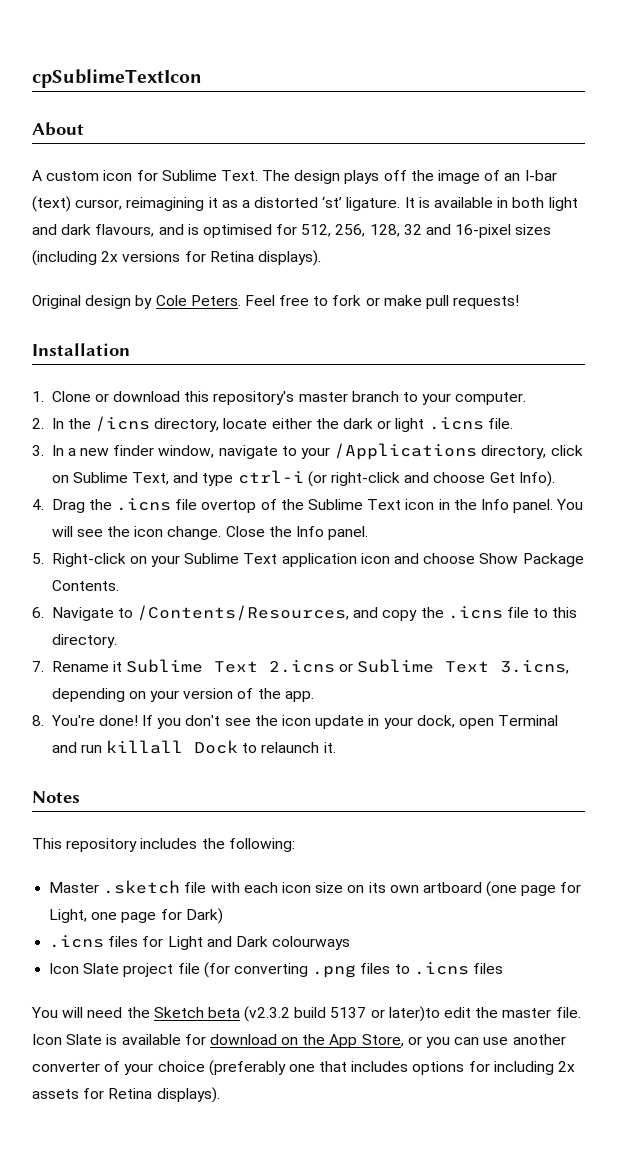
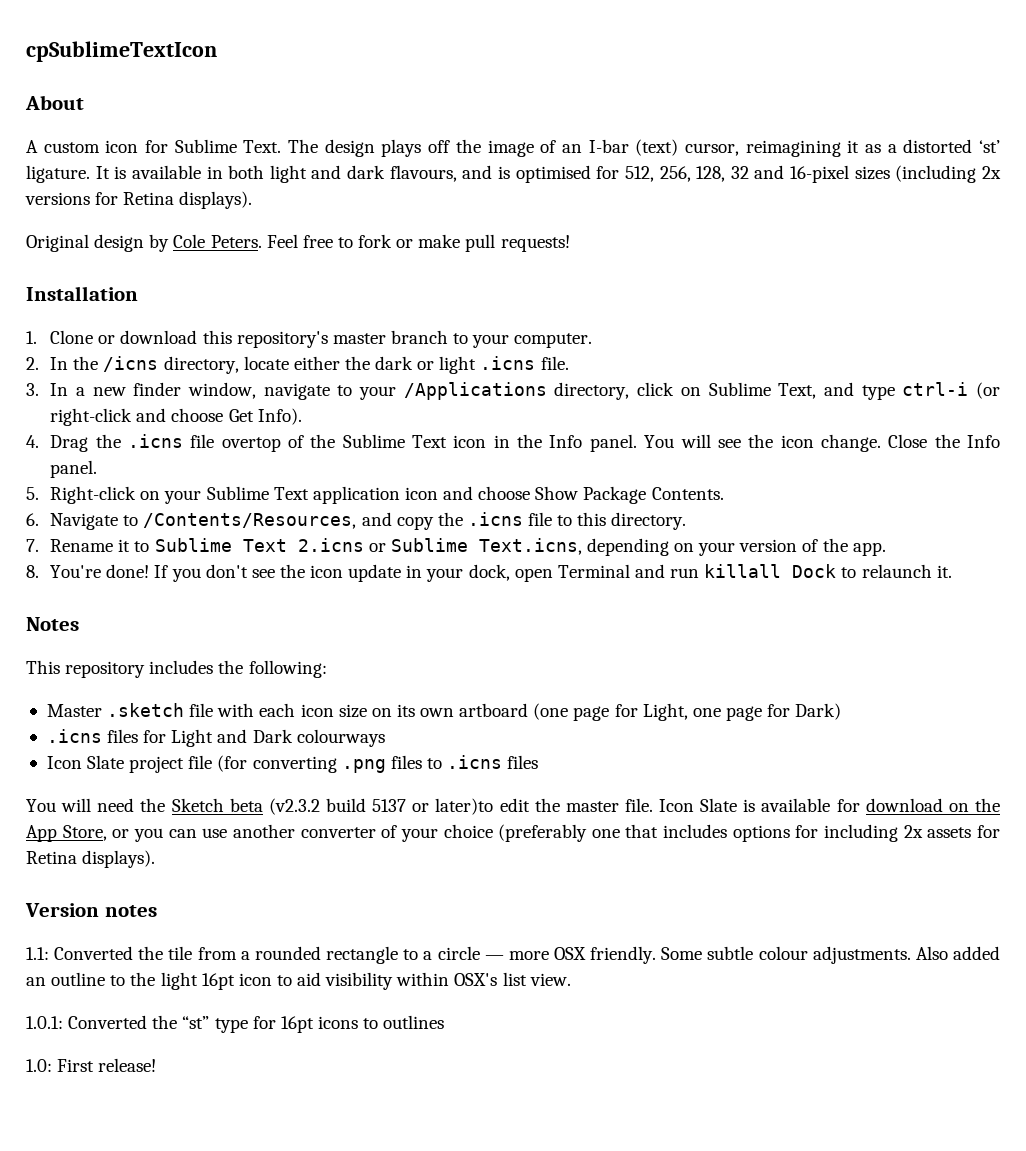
- 7. Rename it Sublime Text 2.icns or Sublime Text 3.icns, depending on your version of the app.
+ 7. Rename it to Sublime Text 2.icns or Sublime Text.icns, depending on your version of the app.
+ Version notes
+ 1.1: Converted the tile from a rounded rectangle to a circle — more OSX friendly. Some subtle colour adjustments. Also added an outline to the light 16pt icon to aid visibility within OSX's list view.
+ 1.0.1: Converted the “st” type for 16pt icons to outlines
+ 1.0: First release!

